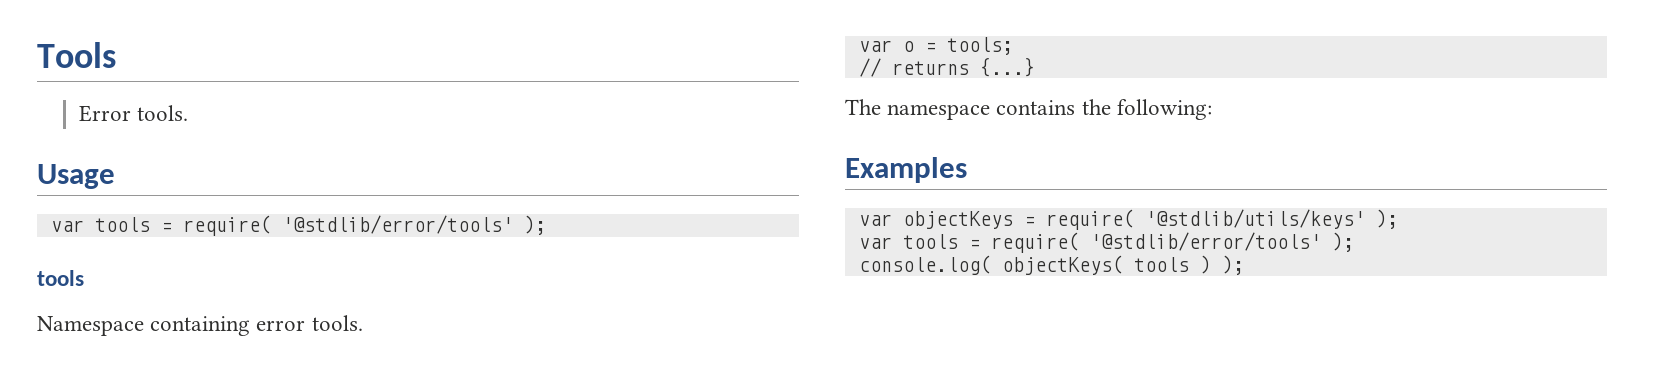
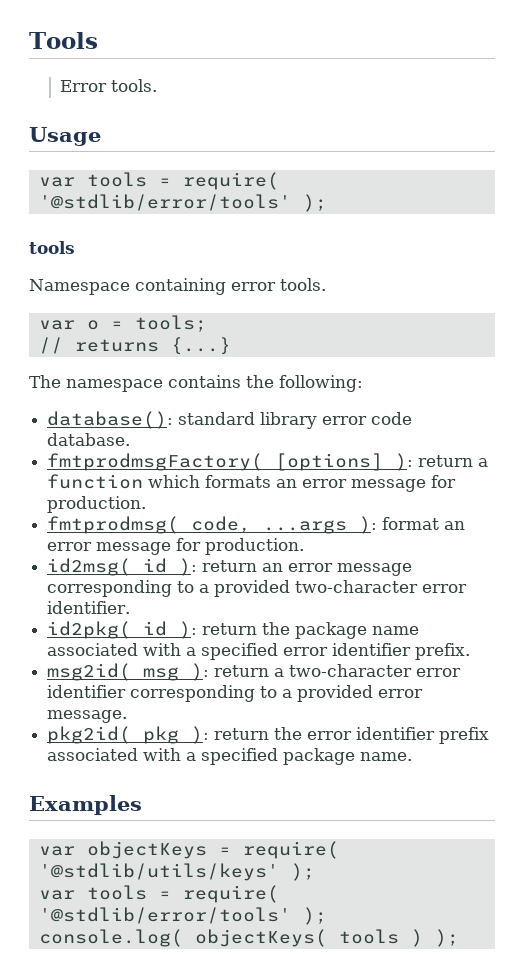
+ database(): standard library error code database.
+ fmtprodmsgFactory( [options] ): return a function which formats an error message for production.
+ fmtprodmsg( code, ...args ): format an error message for production.
+ id2msg( id ): return an error message corresponding to a provided two-character error identifier.
+ id2pkg( id ): return the package name associated with a specified error identifier prefix.
+ msg2id( msg ): return a two-character error identifier corresponding to a provided error message.
+ pkg2id( pkg ): return the error identifier prefix associated with a specified package name.

